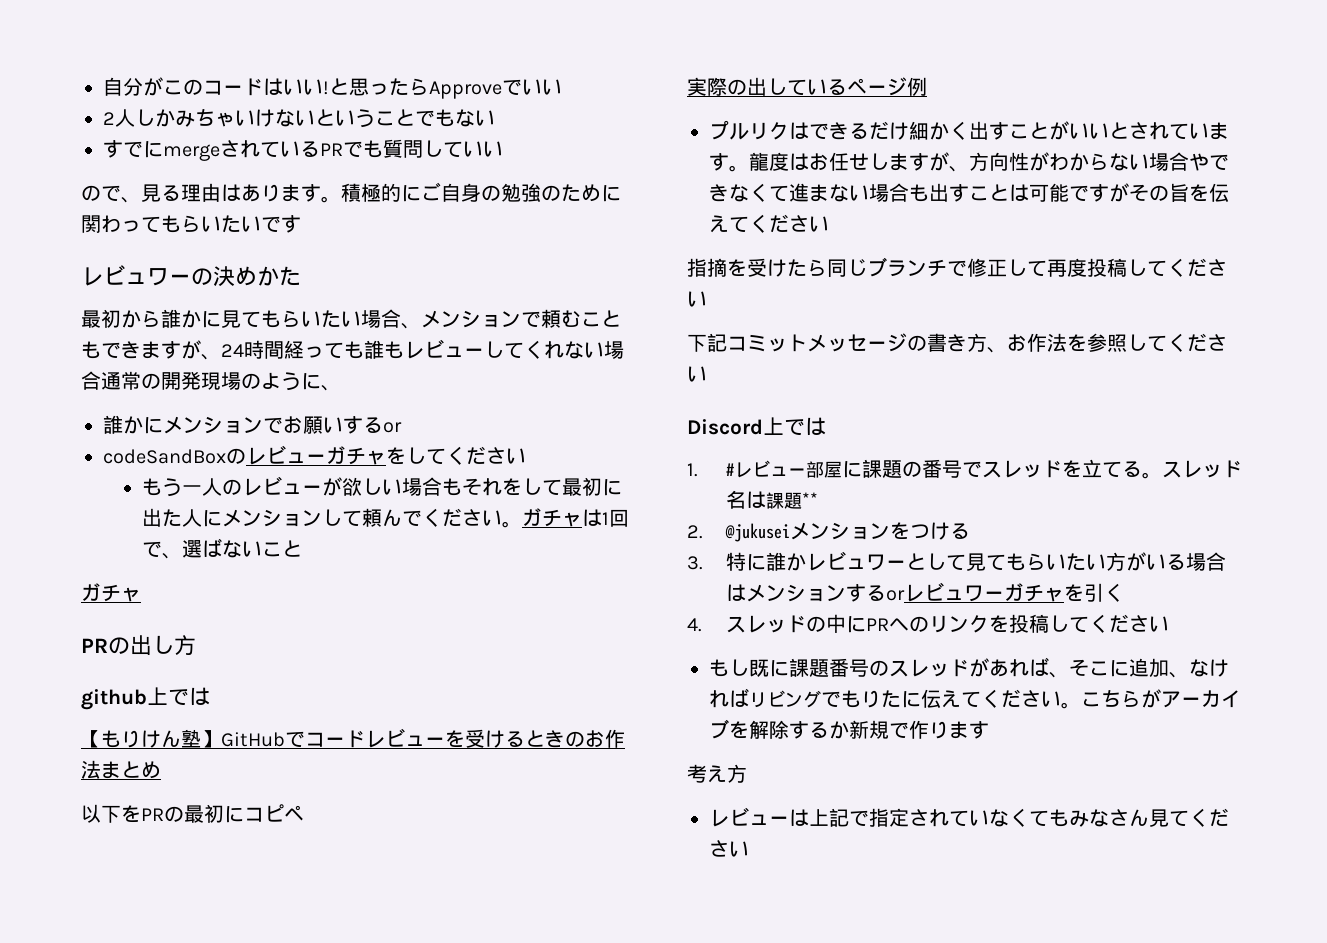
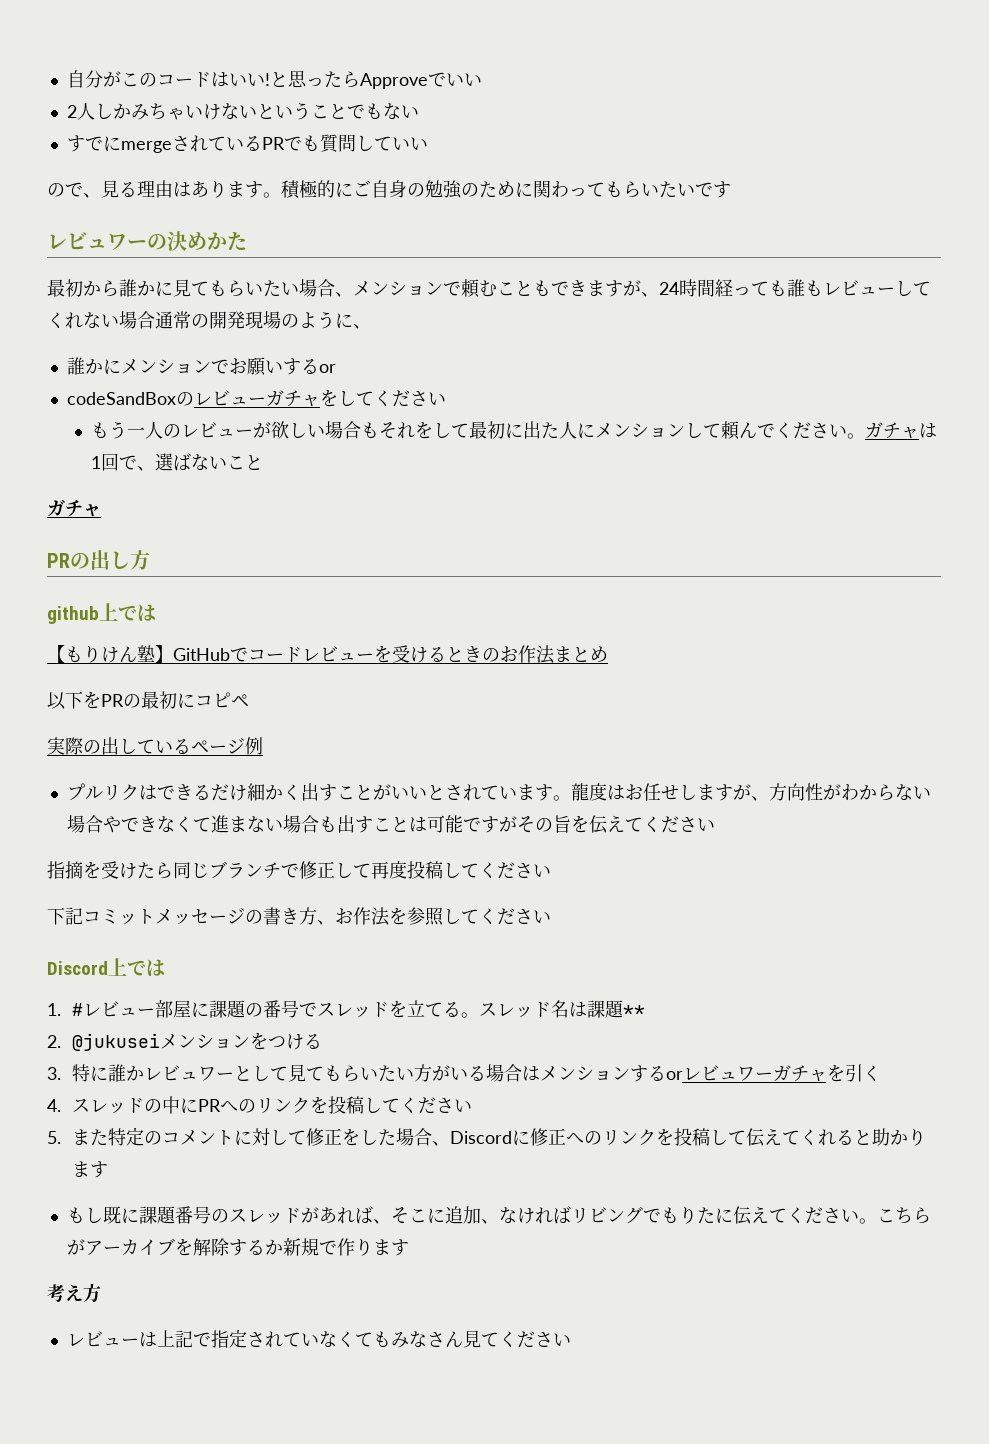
+ 5.また特定のコメントに対して修正をした場合、Discordに修正へのリンクを投稿して伝えてくれると助かります

